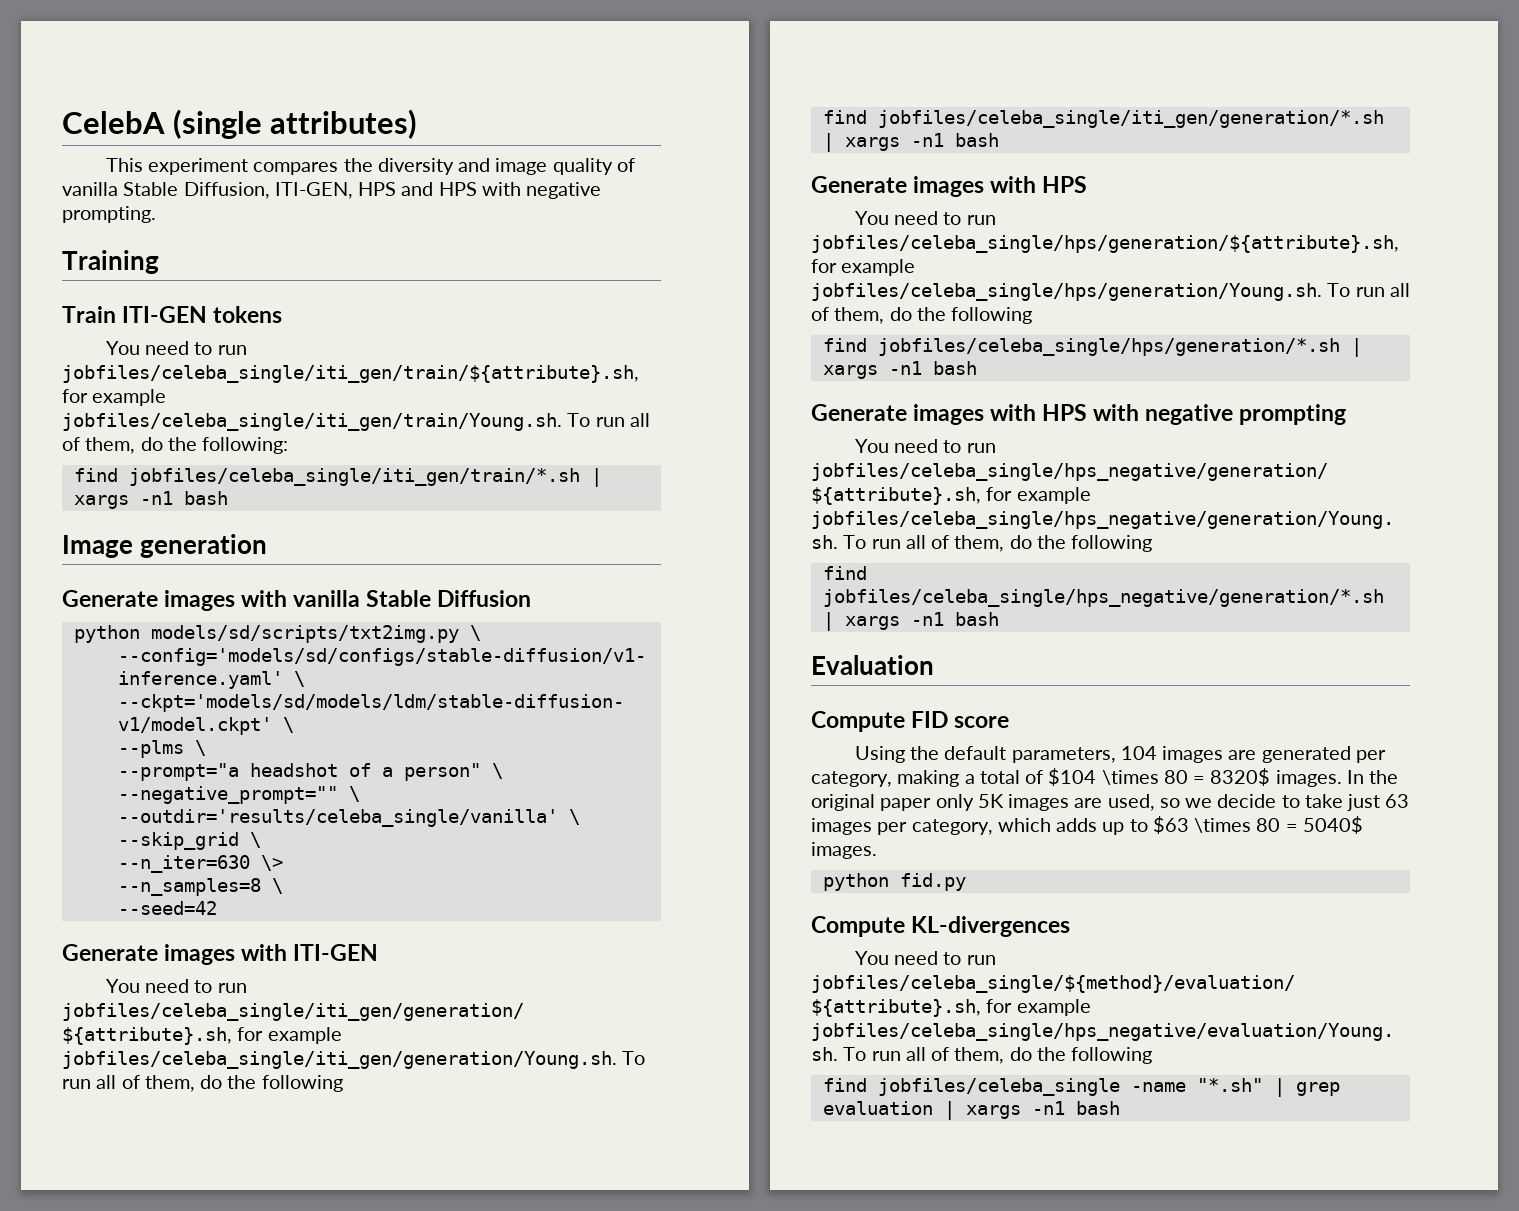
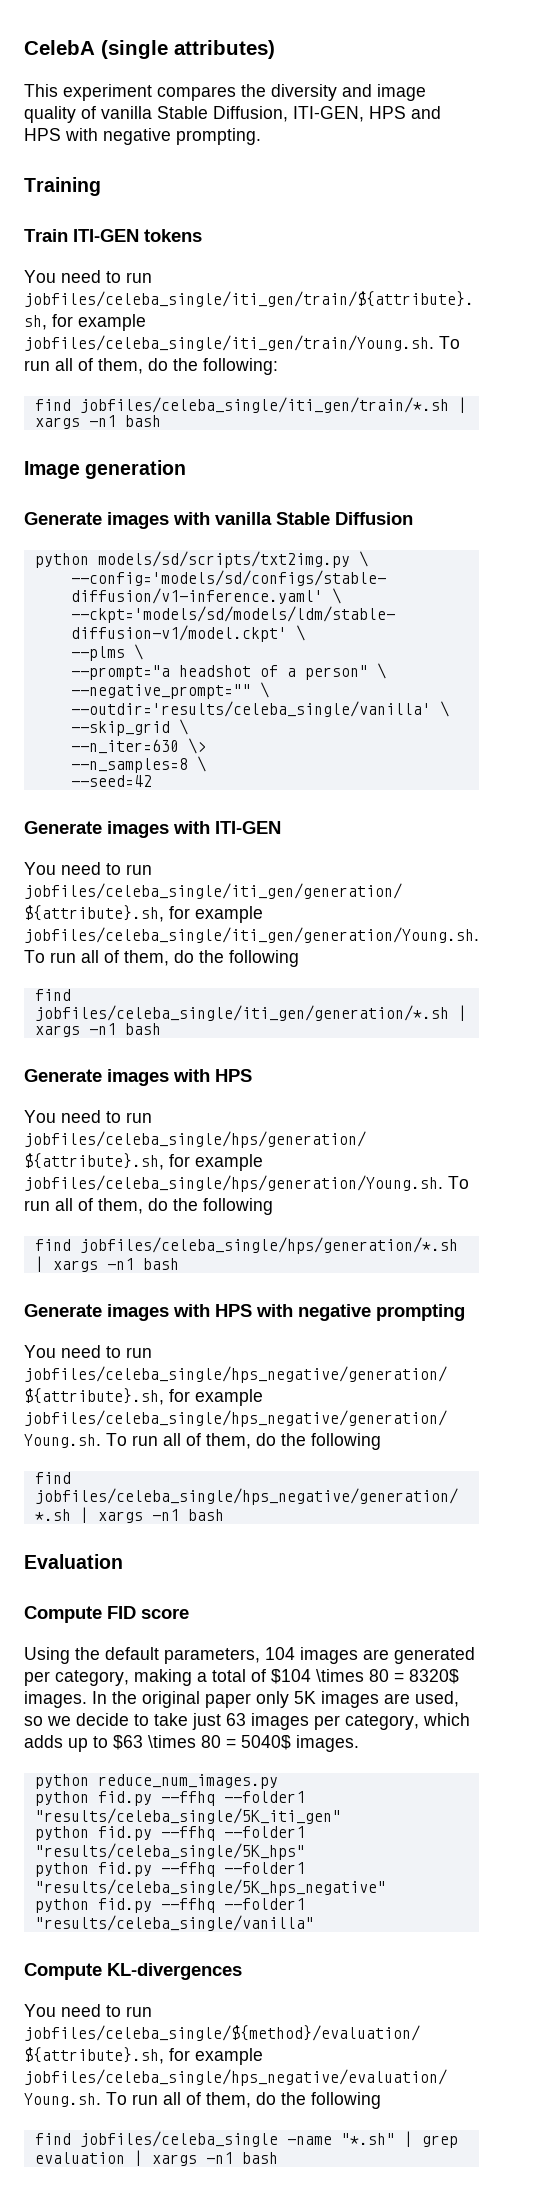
- python fid.py
+ python reduce_num_images.py
+ python fid.py --ffhq --folder1 "results/celeba_single/5K_iti_gen"
+ python fid.py --ffhq --folder1 "results/celeba_single/5K_hps"
+ python fid.py --ffhq --folder1 "results/celeba_single/5K_hps_negative"
+ python fid.py --ffhq --folder1 "results/celeba_single/vanilla"

